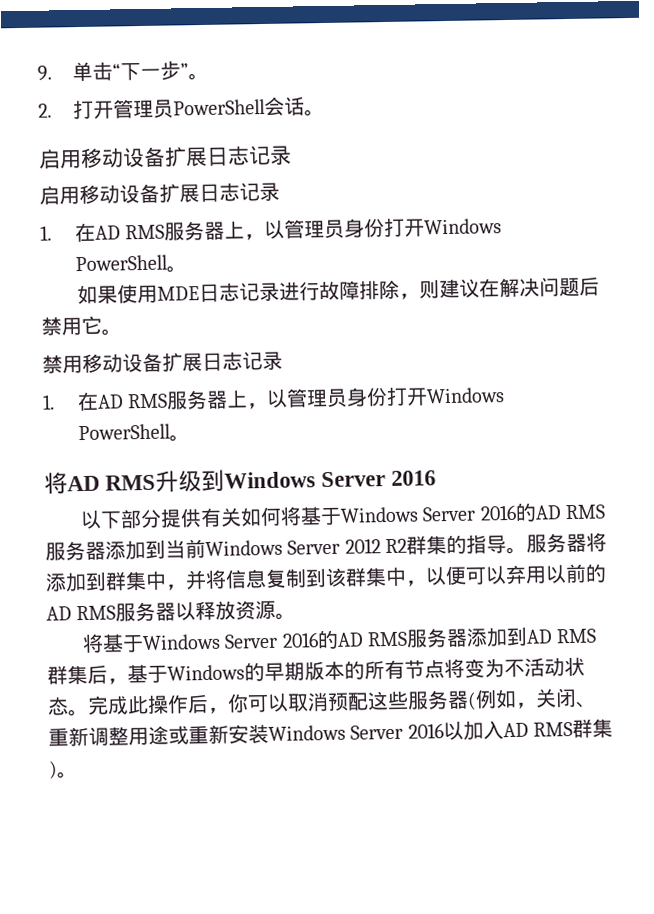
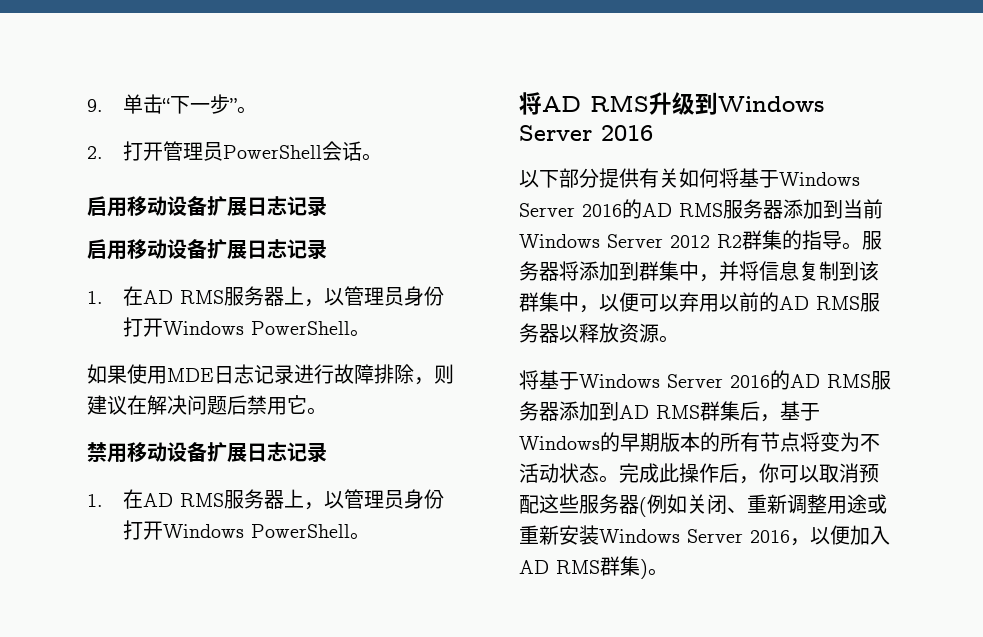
- 完成此操作后，你可以取消预配这些服务器(例如，关闭、重新调整用途或重新安装Windows Server 2016以加入AD RMS群集)。
+ 完成此操作后，你可以取消预配这些服务器(例如关闭、重新调整用途或重新安装Windows Server 2016，以便加入AD RMS群集)。

